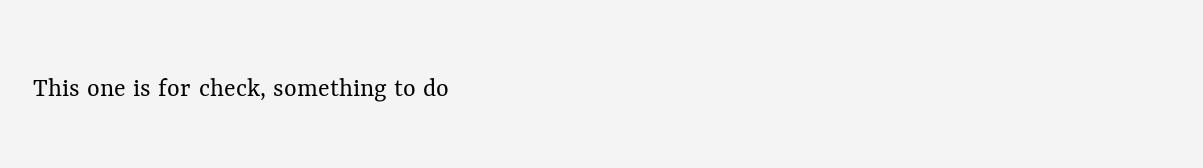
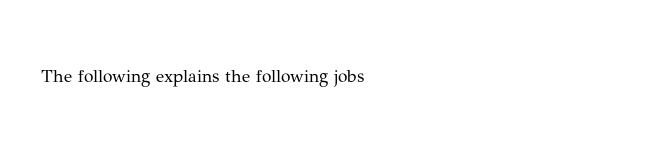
- This one is for check, something to do
+ The following explains the following jobs

